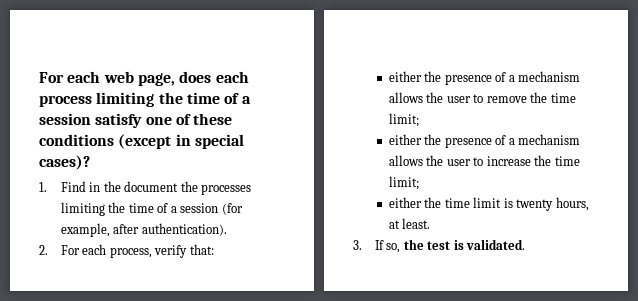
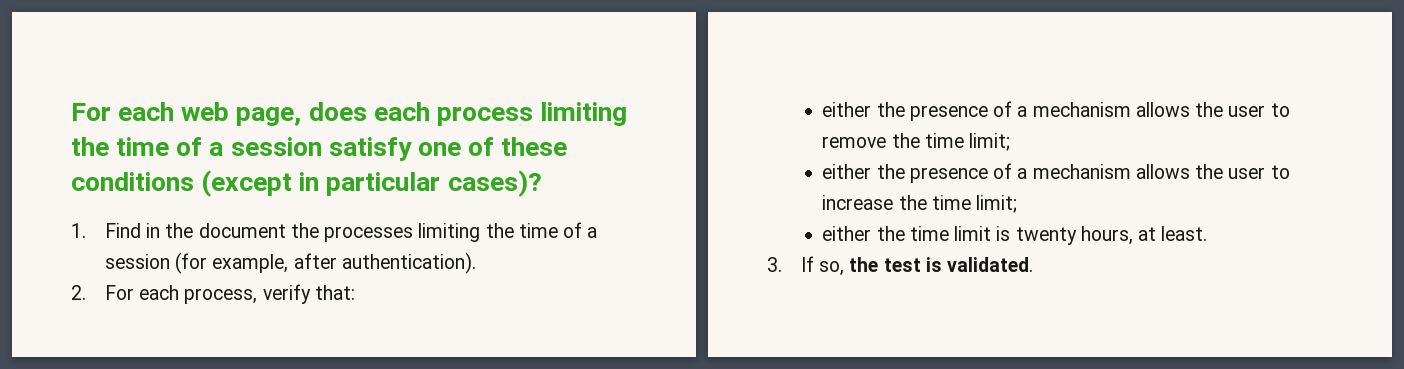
- For each web page, does each process limiting the time of a session satisfy one of these conditions (except in special cases)?
+ For each web page, does each process limiting the time of a session satisfy one of these conditions (except in particular cases)?

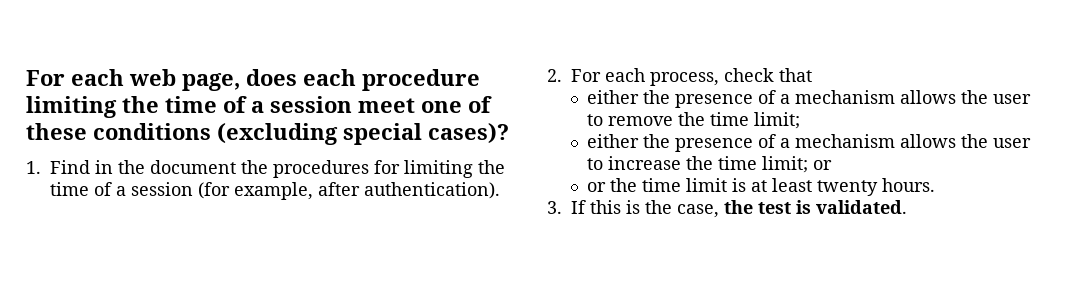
- For each web page, does each process limiting the time of a session satisfy one of these conditions (except in particular cases)?
+ For each web page, does each procedure limiting the time of a session meet one of these conditions (excluding special cases)?
- 1. Find in the document the processes limiting the time of a session (for example, after authentication).
+ 1. Find in the document the procedures for limiting the time of a session (for example, after authentication).
- 2. For each process, verify that:
+ 2. For each process, check that
- either the presence of a mechanism allows the user to increase the time limit;
- either the time limit is twenty hours, at least.
- 3. If so, the test is validated.
+ either the presence of a mechanism allows the user to increase the time limit; or
+ or the time limit is at least twenty hours.
+ 3. If this is the case, the test is validated.

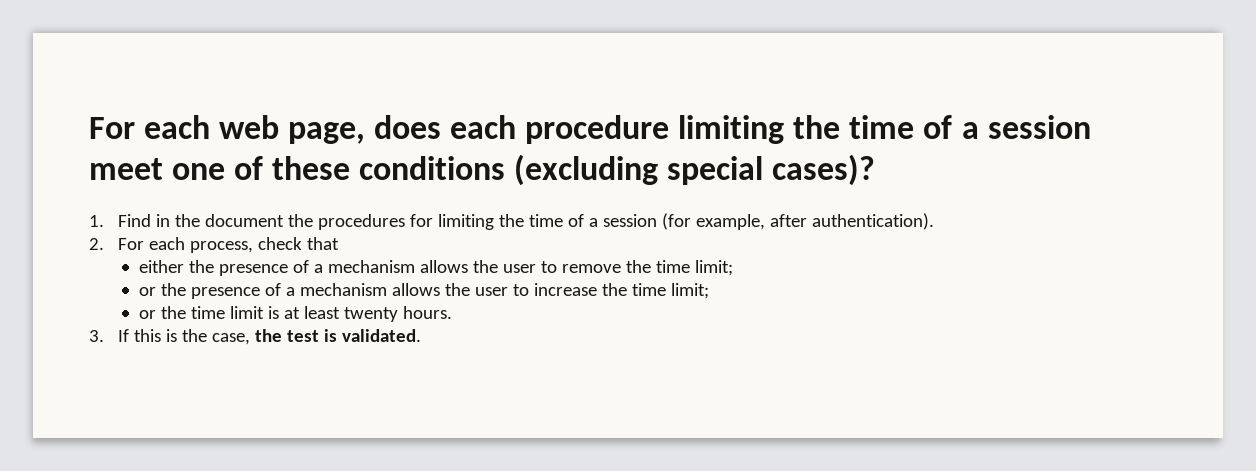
- either the presence of a mechanism allows the user to increase the time limit; or
+ or the presence of a mechanism allows the user to increase the time limit;

